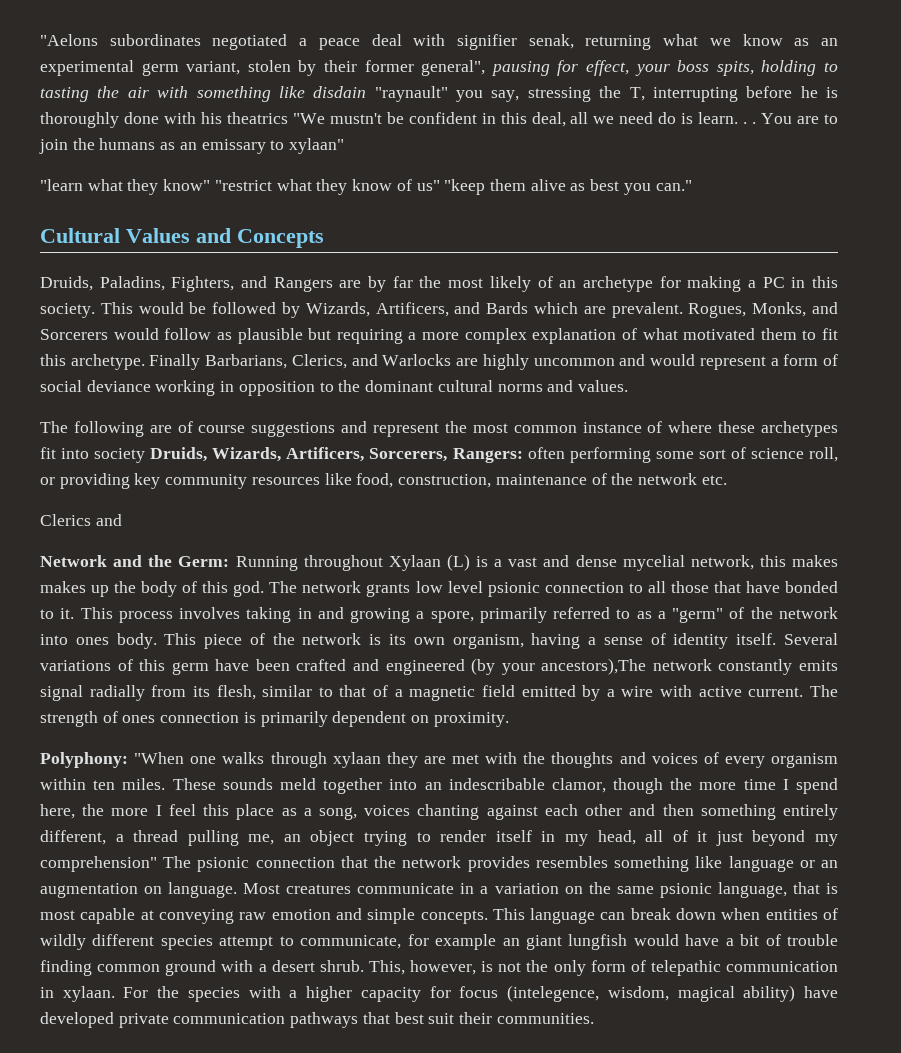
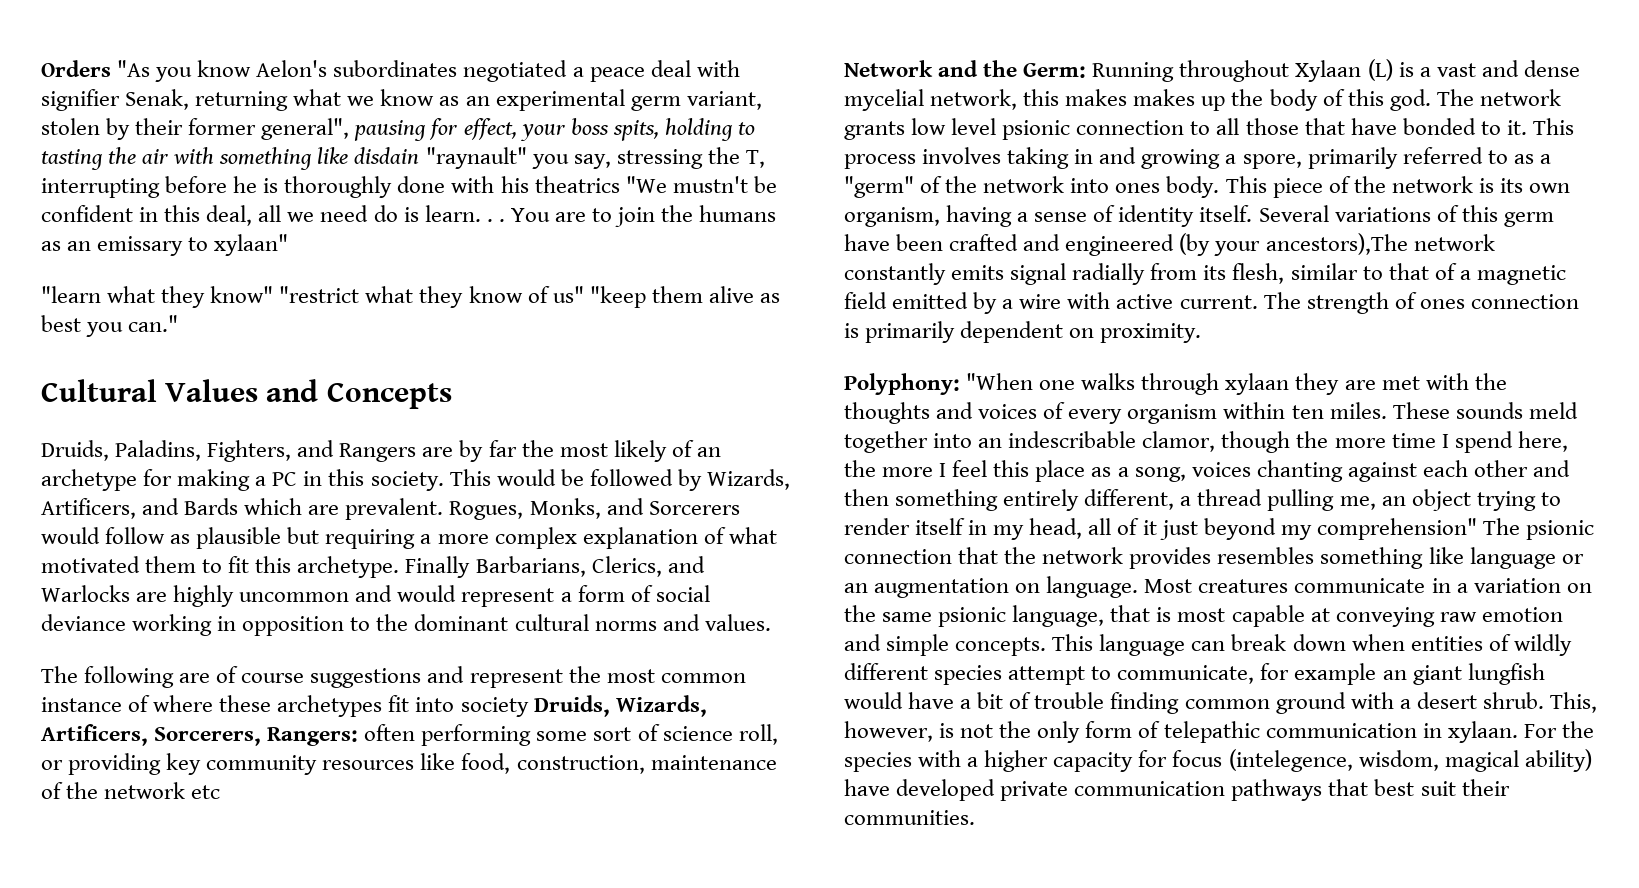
- "Aelons subordinates negotiated a peace deal with signifier senak, returning what we know as an experimental germ variant, stolen by their former general", pausing for effect, your boss spits, holding to tasting the air with something like disdain "raynault" you say, stressing the T, interrupting before he is thoroughly done with his theatrics "We mustn't be confident in this deal, all we need do is learn. . .
+ Orders "As you know Aelon's subordinates negotiated a peace deal with signifier Senak, returning what we know as an experimental germ variant, stolen by their former general", pausing for effect, your boss spits, holding to tasting the air with something like disdain "raynault" you say, stressing the T, interrupting before he is thoroughly done with his theatrics "We mustn't be confident in this deal, all we need do is learn. . .
- The following are of course suggestions and represent the most common instance of where these archetypes fit into society Druids, Wizards, Artificers, Sorcerers, Rangers: often performing some sort of science roll, or providing key community resources like food, construction, maintenance of the network etc.
- Clerics and
+ The following are of course suggestions and represent the most common instance of where these archetypes fit into society Druids, Wizards, Artificers, Sorcerers, Rangers: often performing some sort of science roll, or providing key community resources like food, construction, maintenance of the network etc

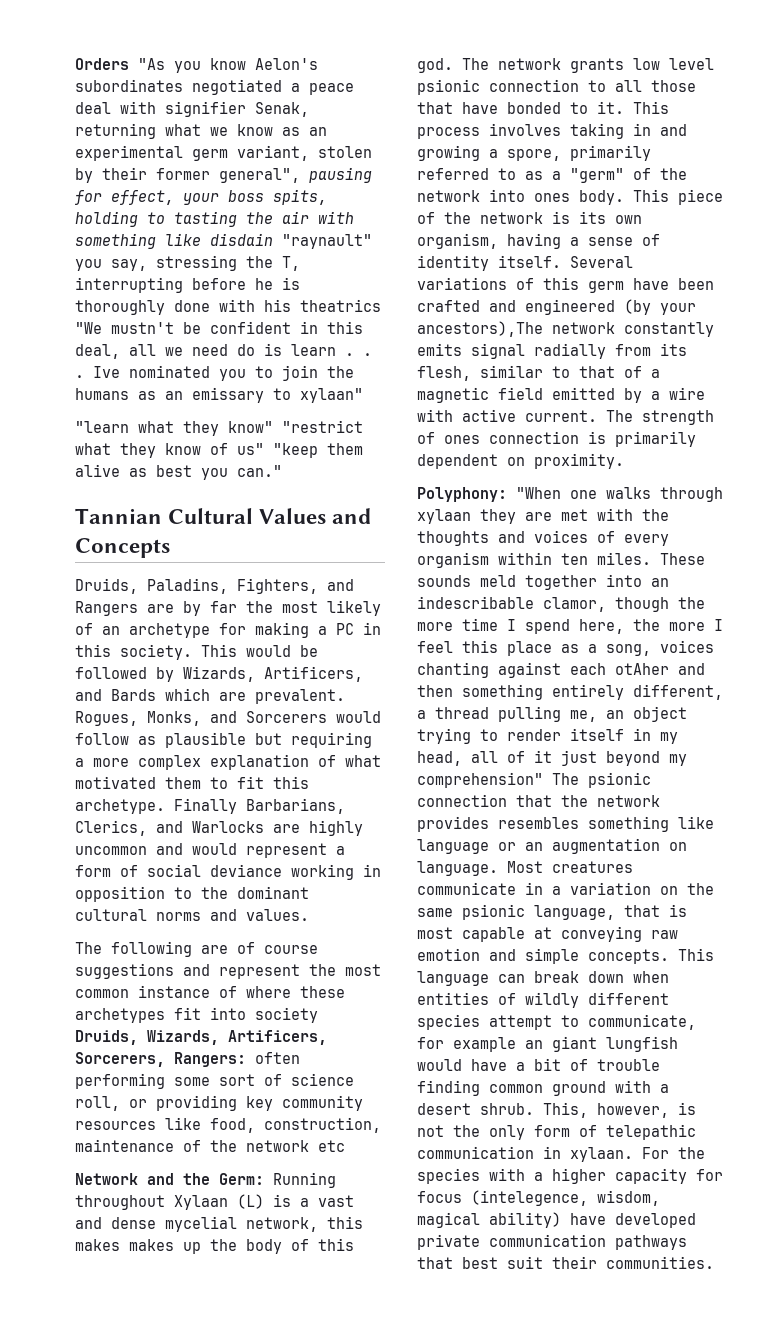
- Orders "As you know Aelon's subordinates negotiated a peace deal with signifier Senak, returning what we know as an experimental germ variant, stolen by their former general", pausing for effect, your boss spits, holding to tasting the air with something like disdain "raynault" you say, stressing the T, interrupting before he is thoroughly done with his theatrics "We mustn't be confident in this deal, all we need do is learn. . . You are to join the humans as an emissary to xylaan"
+ Orders "As you know Aelon's subordinates negotiated a peace deal with signifier Senak, returning what we know as an experimental germ variant, stolen by their former general", pausing for effect, your boss spits, holding to tasting the air with something like disdain "raynault" you say, stressing the T, interrupting before he is thoroughly done with his theatrics "We mustn't be confident in this deal, all we need do is learn . . . Ive nominated you to join the humans as an emissary to xylaan"
- Cultural Values and Concepts
+ Tannian Cultural Values and Concepts
- These sounds meld together into an indescribable clamor, though the more time I spend here, the more I feel this place as a song, voices chanting against each other and then something entirely different, a thread pulling me, an object trying to render itself in my head, all of it just beyond my comprehension" The psionic connection that the network provides resembles something like language or an augmentation on language.
+ These sounds meld together into an indescribable clamor, though the more time I spend here, the more I feel this place as a song, voices chanting against each otAher and then something entirely different, a thread pulling me, an object trying to render itself in my head, all of it just beyond my comprehension" The psionic connection that the network provides resembles something like language or an augmentation on language.

